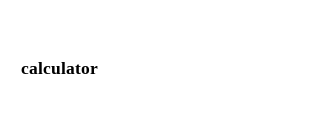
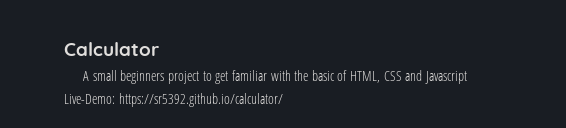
- calculator
+ Calculator
+ A small beginners project to get familiar with the basic of HTML, CSS and Javascript
+ Live-Demo: https://sr5392.github.io/calculator/

